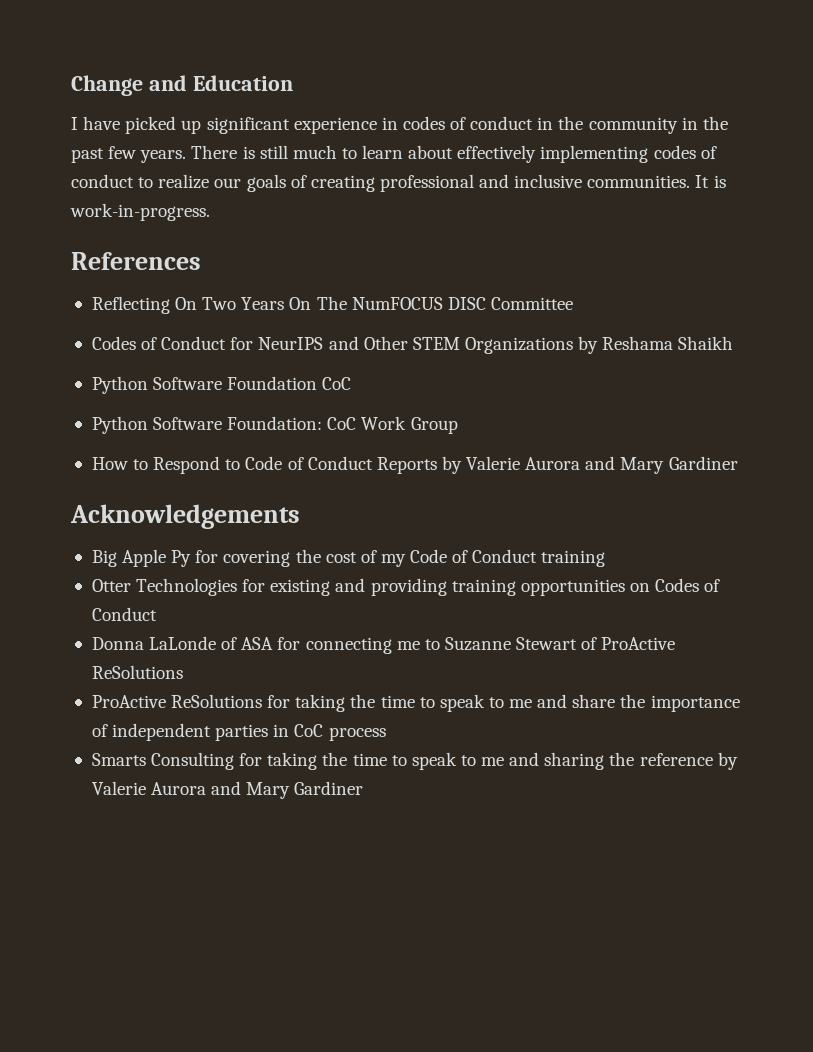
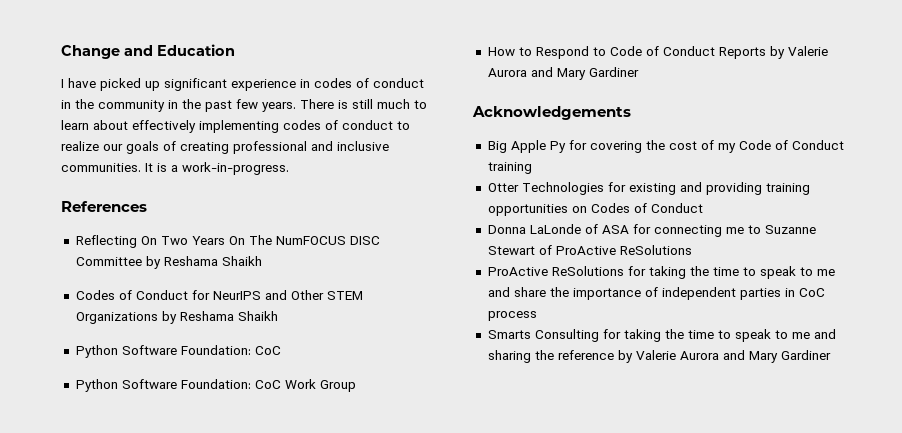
- It is work-in-progress.
+ It is a work-in-progress.
- Reflecting On Two Years On The NumFOCUS DISC Committee
+ Reflecting On Two Years On The NumFOCUS DISC Committee by Reshama Shaikh
  Codes of Conduct for NeurIPS and Other STEM Organizations by Reshama Shaikh
- Python Software Foundation CoC
+ Python Software Foundation: CoC

